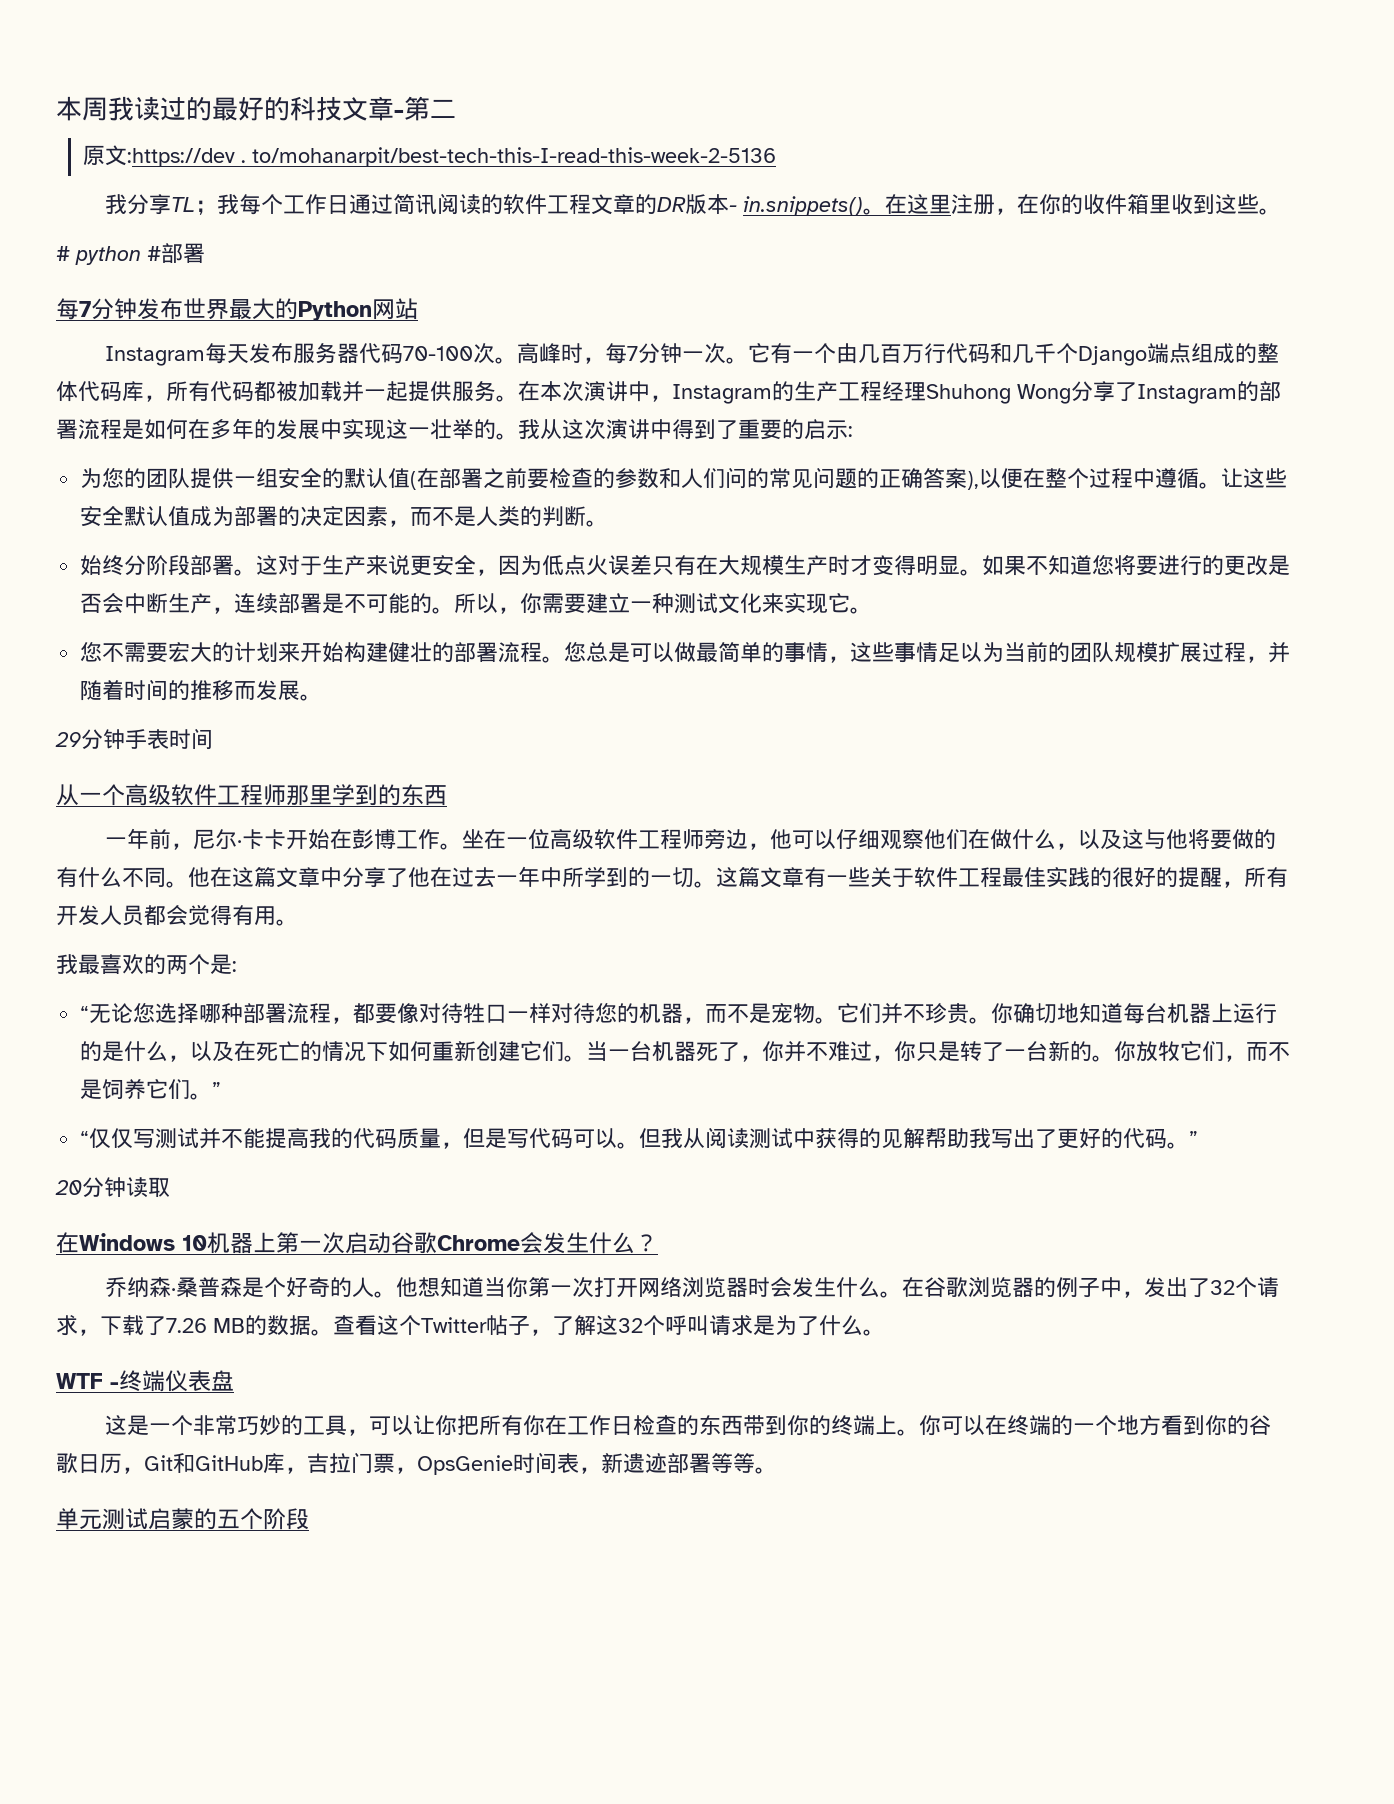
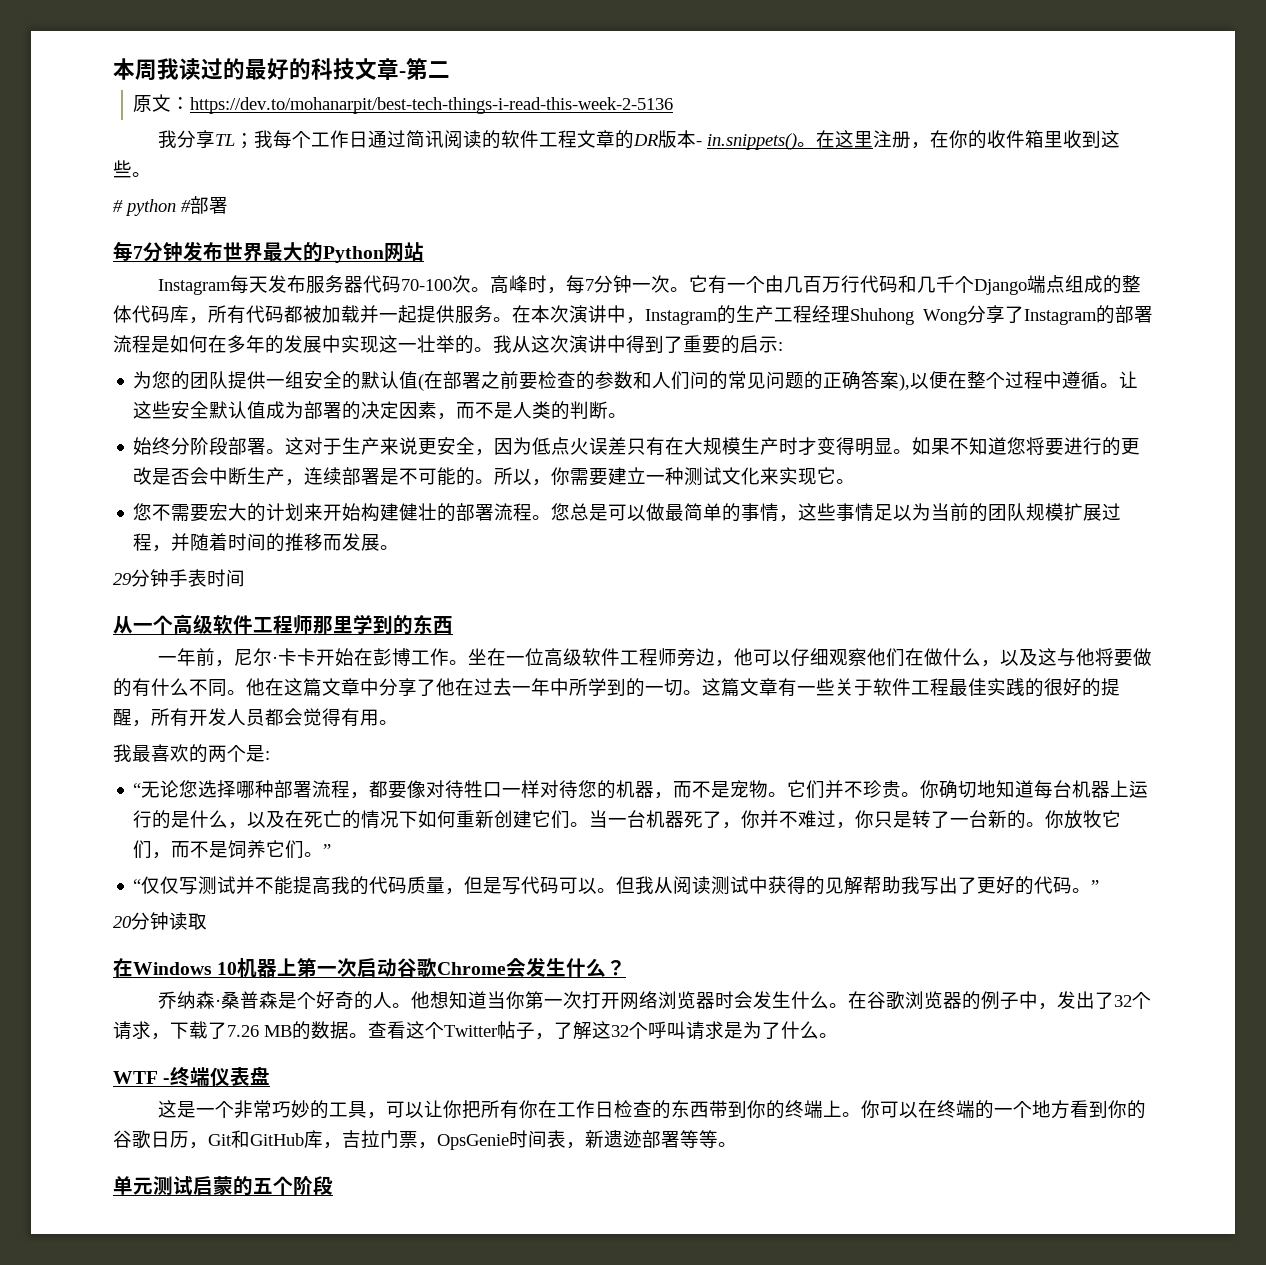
- 原文:https://dev . to/mohanarpit/best-tech-this-I-read-this-week-2-5136
+ 原文：https://dev.to/mohanarpit/best-tech-things-i-read-this-week-2-5136

